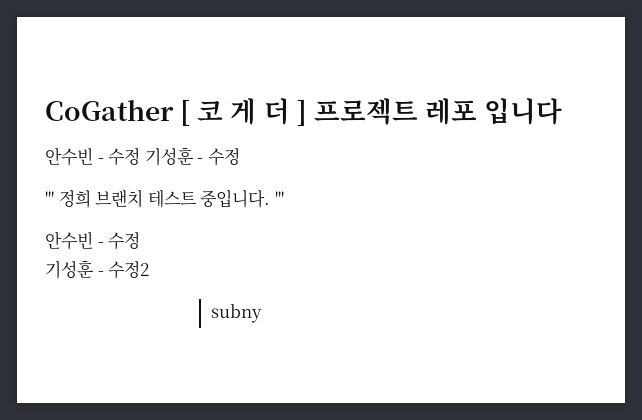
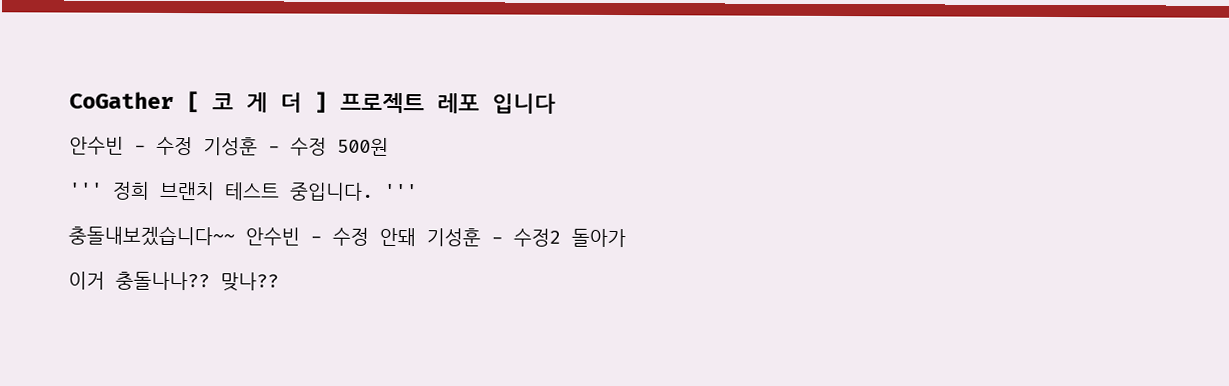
- 안수빈 - 수정 기성훈 - 수정
+ 안수빈 - 수정 기성훈 - 수정 500원
  ''' 정희 브랜치 테스트 중입니다. '''
- 안수빈 - 수정
- 기성훈 - 수정2
- subny
+ 충돌내보겠습니다~~ 안수빈 - 수정 안돼 기성훈 - 수정2 돌아가
+ 이거 충돌나나?? 맞나??

